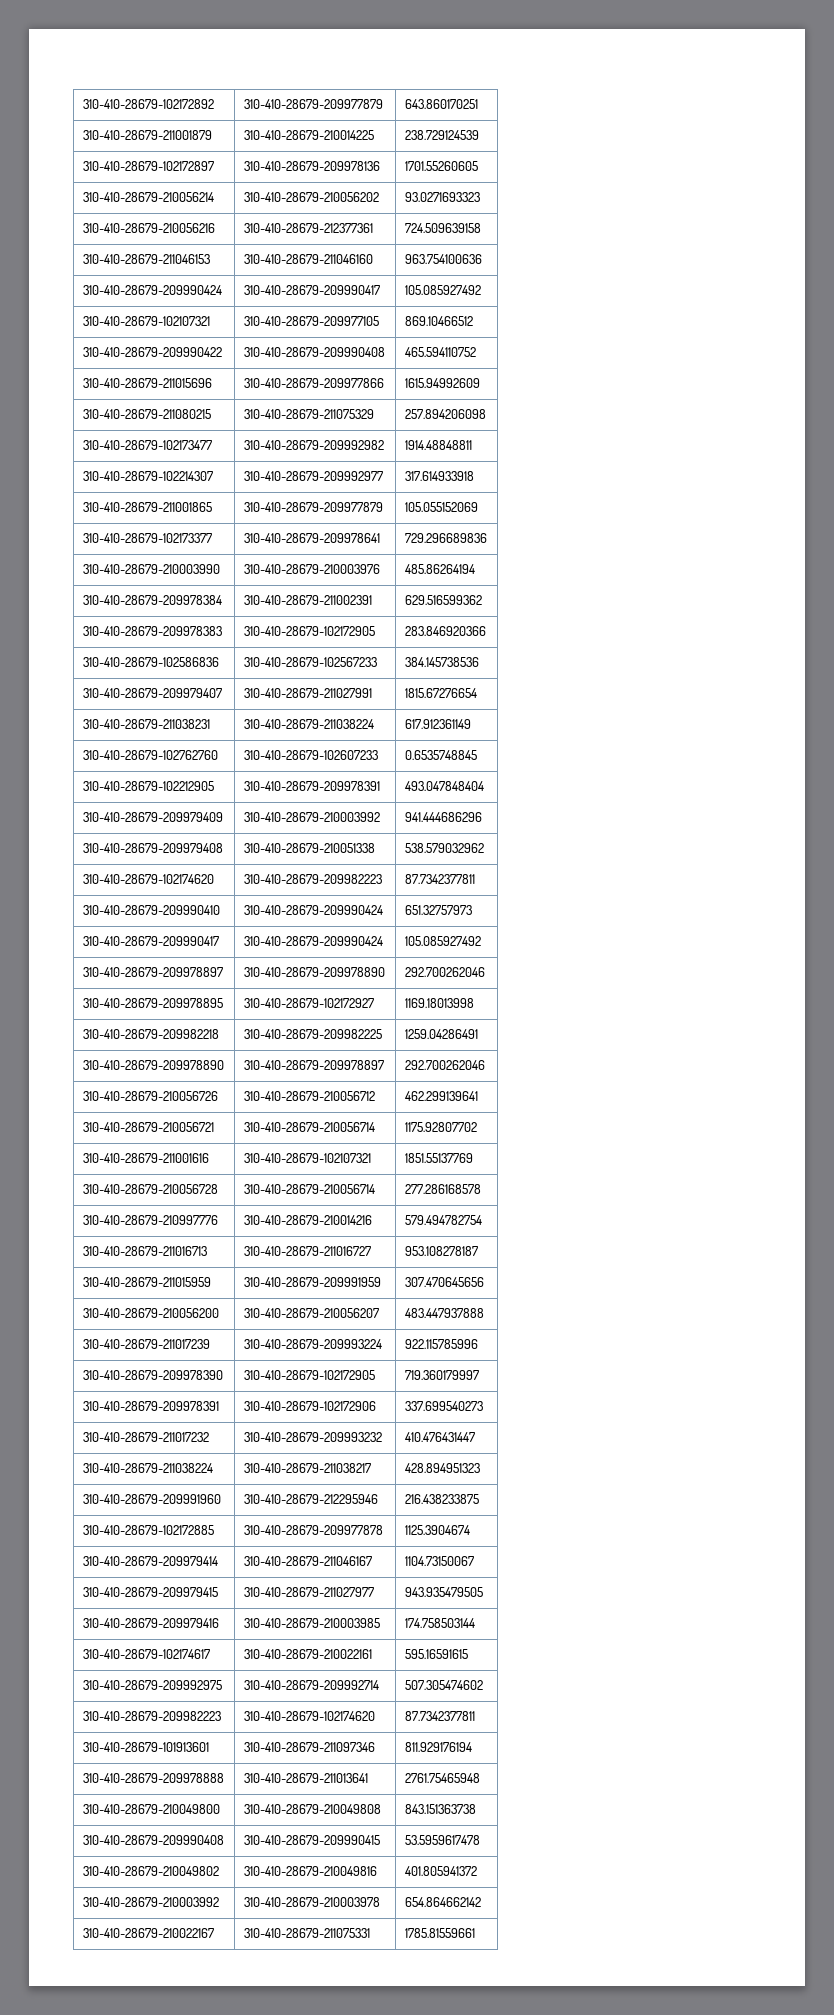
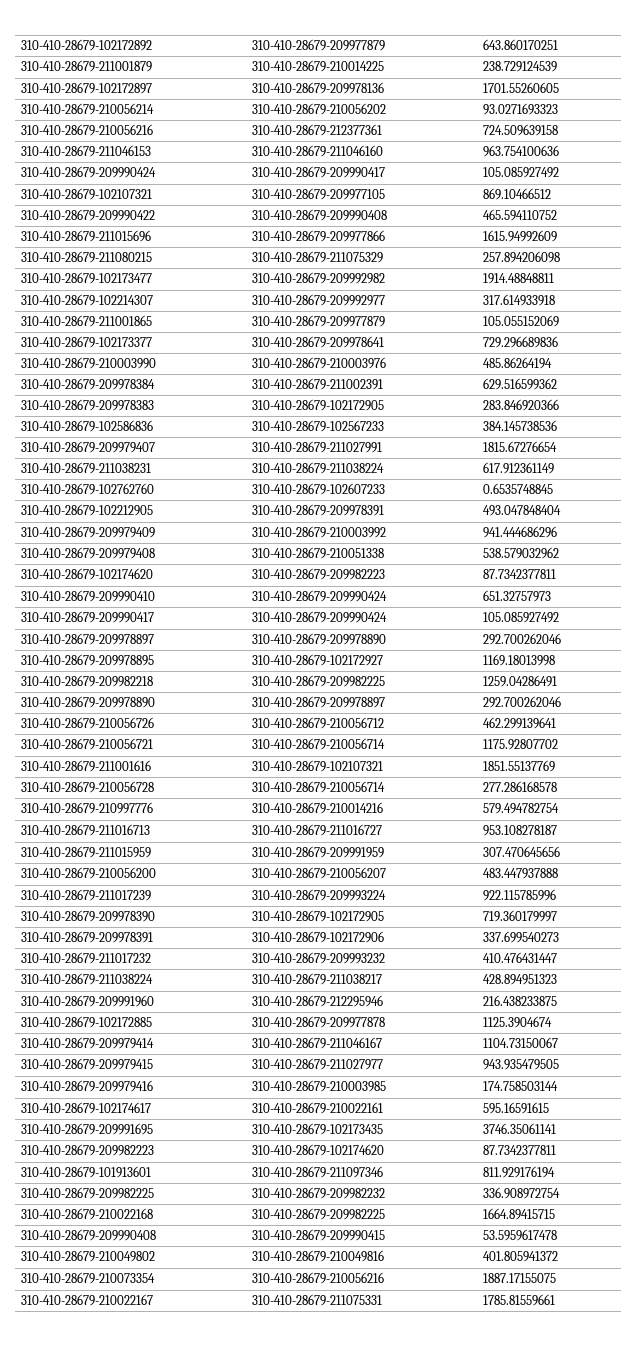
- 310-410-28679-209992975 | 310-410-28679-209992714 | 507.305474602
+ 310-410-28679-209991695 | 310-410-28679-102173435 | 3746.35061141
- 310-410-28679-209978888 | 310-410-28679-211013641 | 2761.75465948
- 310-410-28679-210049800 | 310-410-28679-210049808 | 843.151363738
+ 310-410-28679-209982225 | 310-410-28679-209982232 | 336.908972754
+ 310-410-28679-210022168 | 310-410-28679-209982225 | 1664.89415715
- 310-410-28679-210003992 | 310-410-28679-210003978 | 654.864662142
+ 310-410-28679-210073354 | 310-410-28679-210056216 | 1887.17155075

